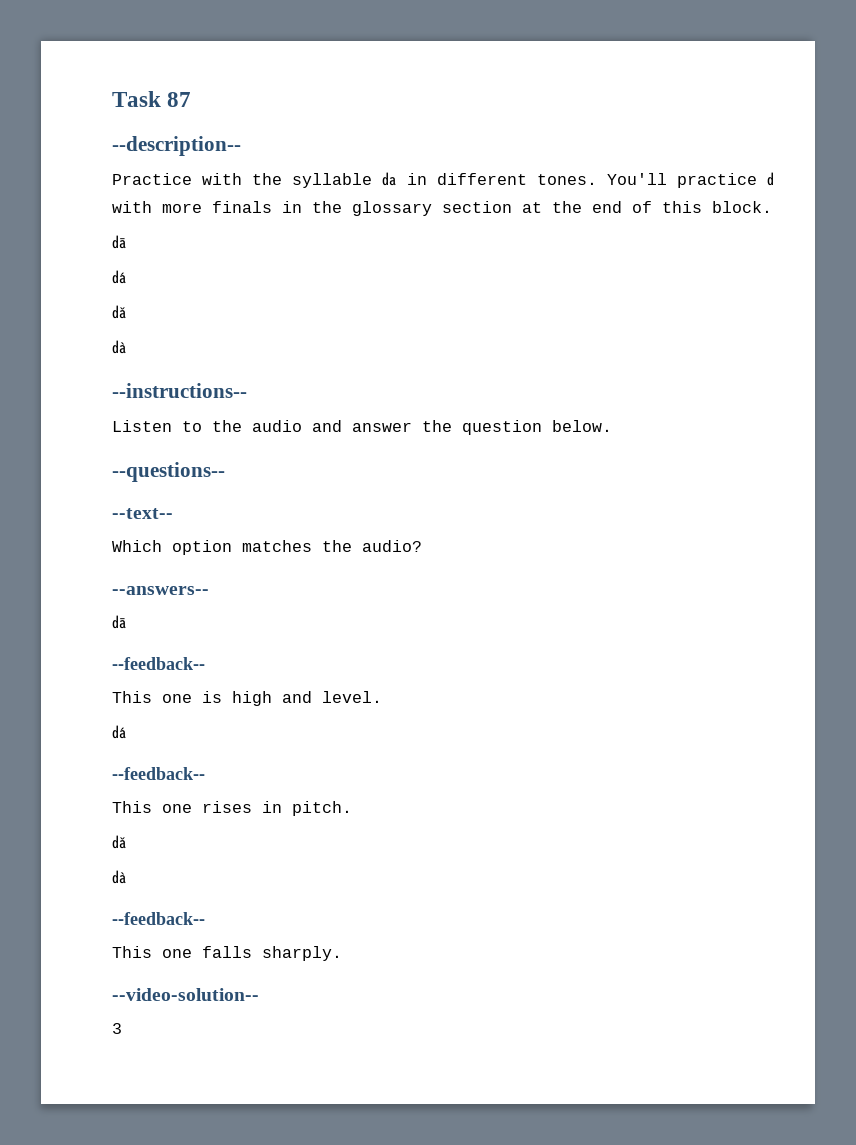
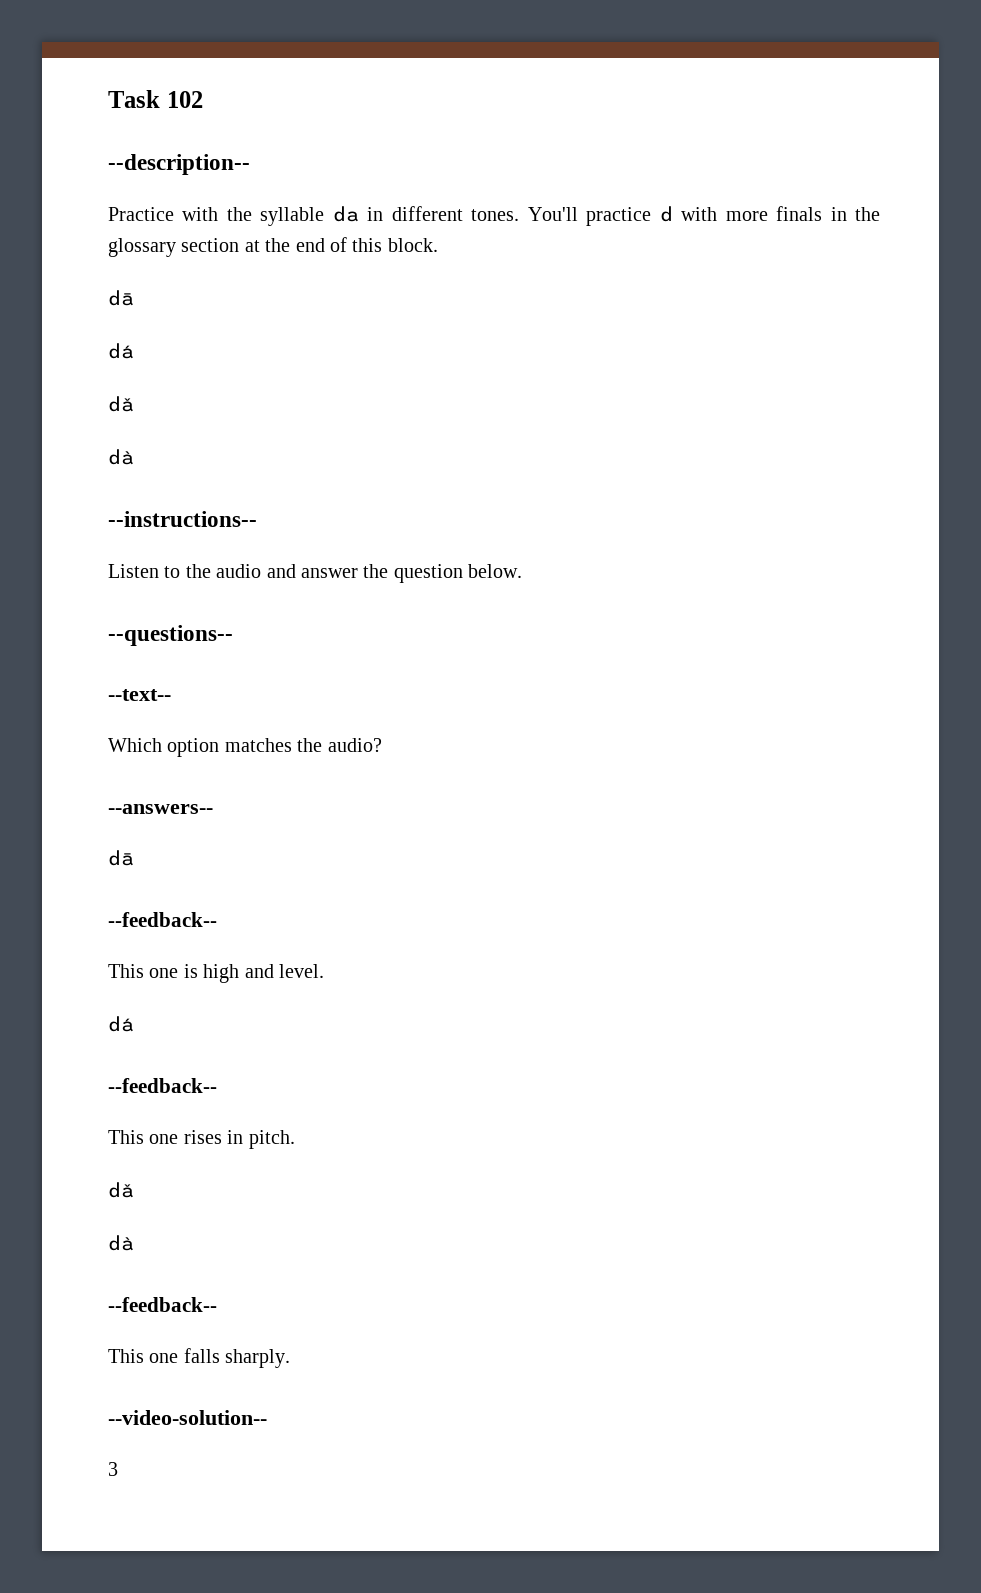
- Task 87
+ Task 102

